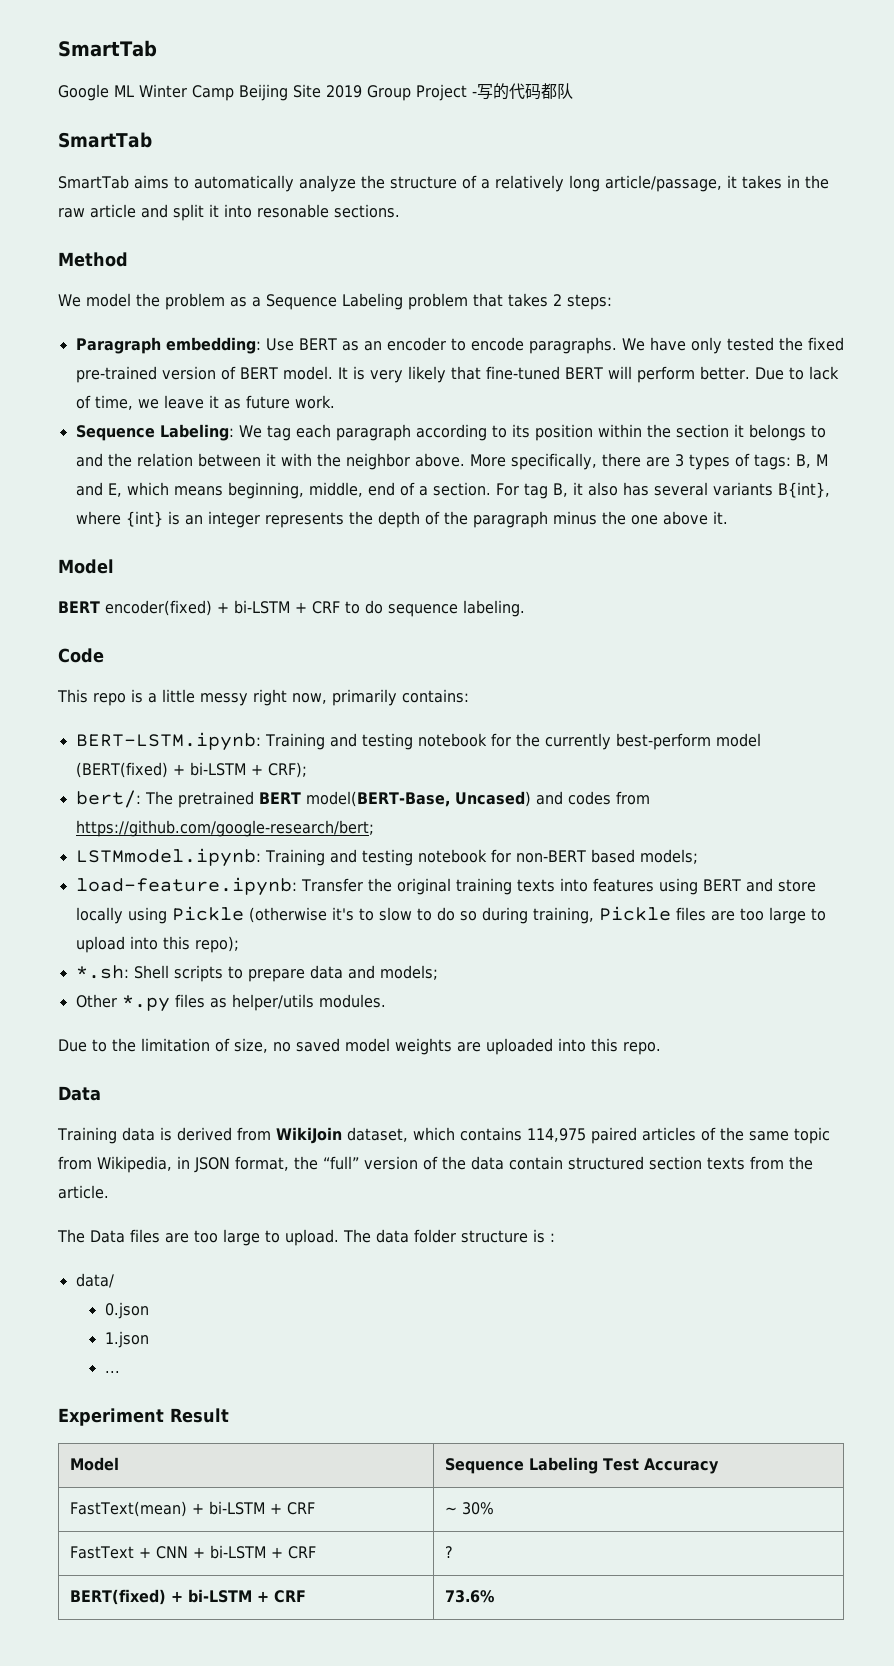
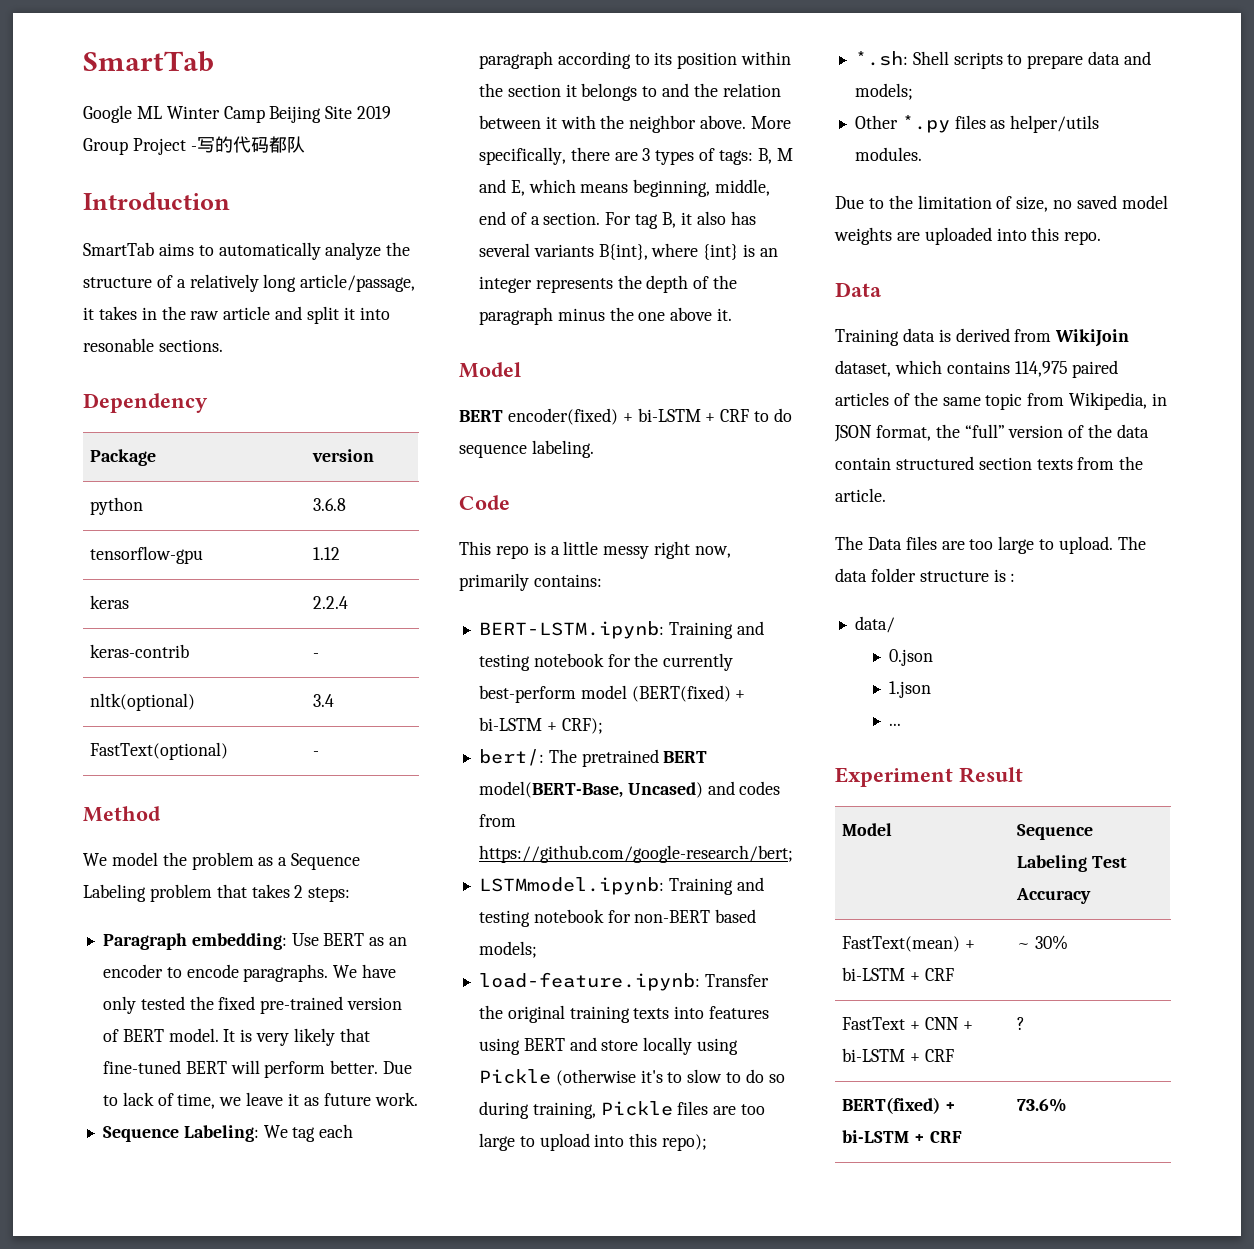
  Google ML Winter Camp Beijing Site 2019 Group Project -写的代码都队
- SmartTab
+ Introduction
+ Dependency
+ Package | version
+ python | 3.6.8
+ tensorflow-gpu | 1.12
+ keras | 2.2.4
+ keras-contrib | -
+ nltk(optional) | 3.4
+ FastText(optional) | -

